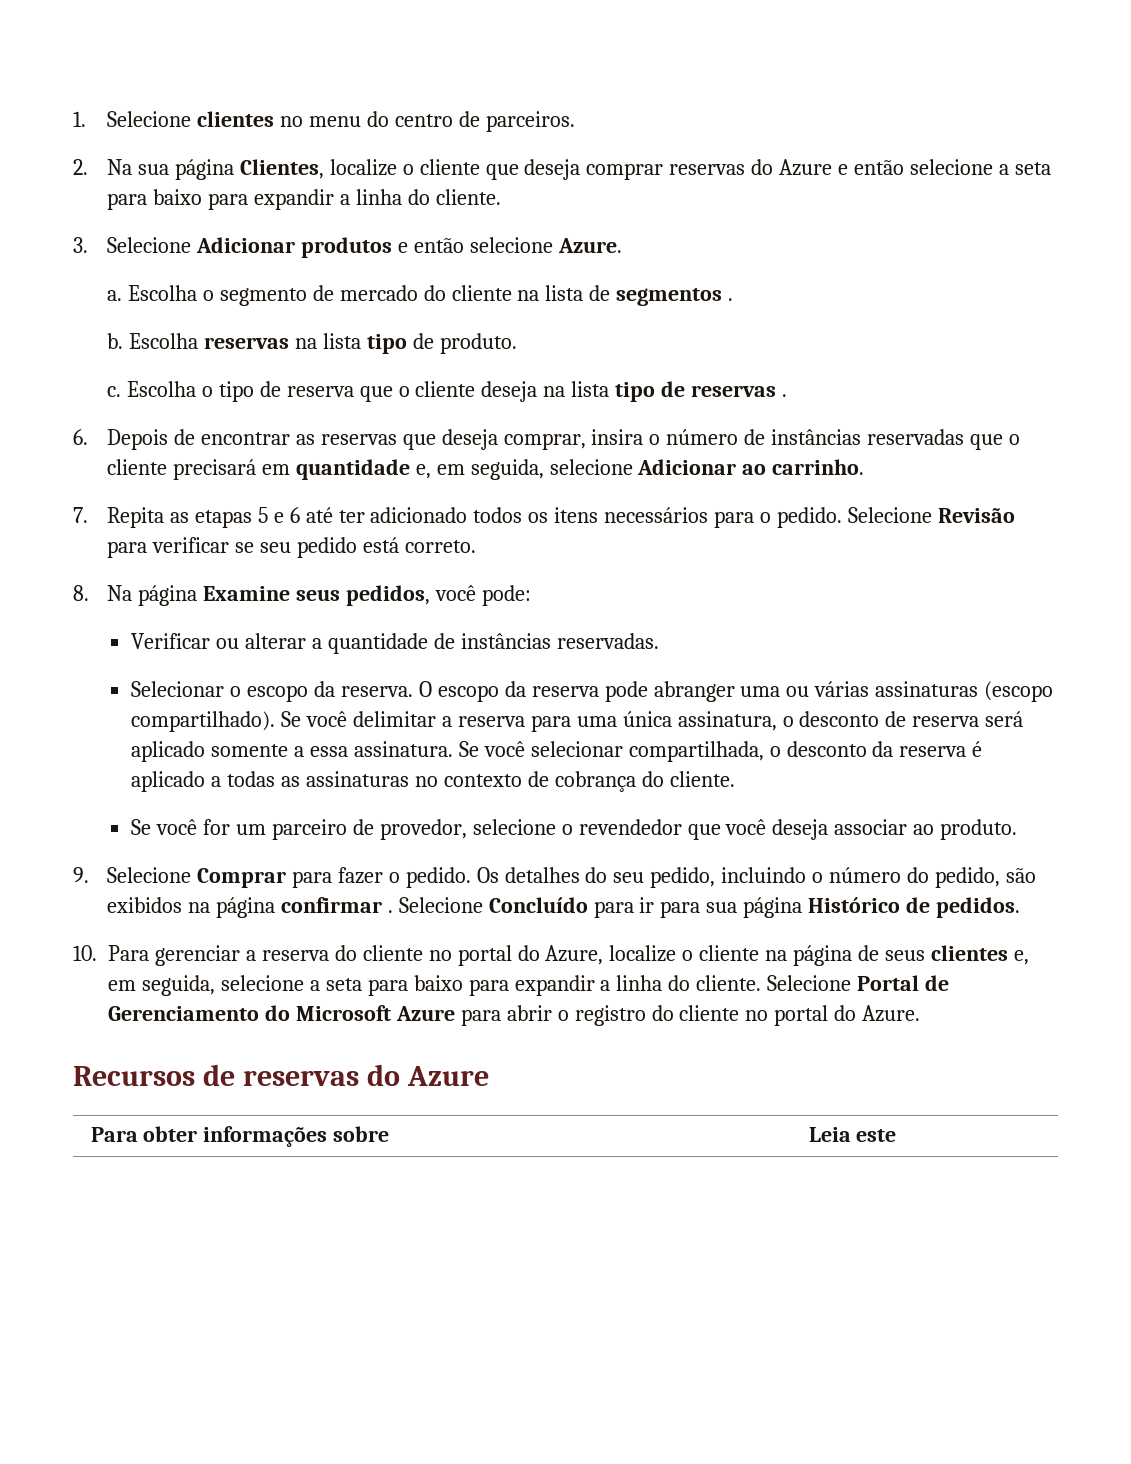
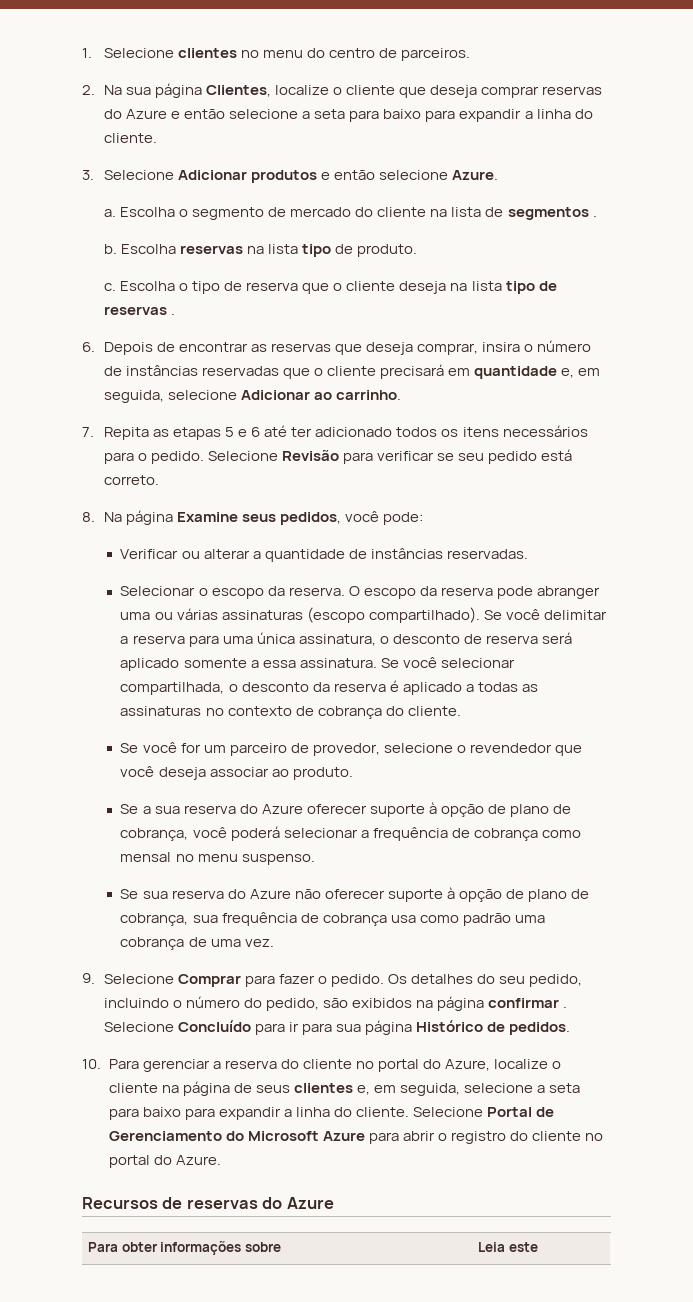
+ Se a sua reserva do Azure oferecer suporte à opção de plano de cobrança, você poderá selecionar a frequência de cobrança como mensal no menu suspenso.
+ Se sua reserva do Azure não oferecer suporte à opção de plano de cobrança, sua frequência de cobrança usa como padrão uma cobrança de uma vez.

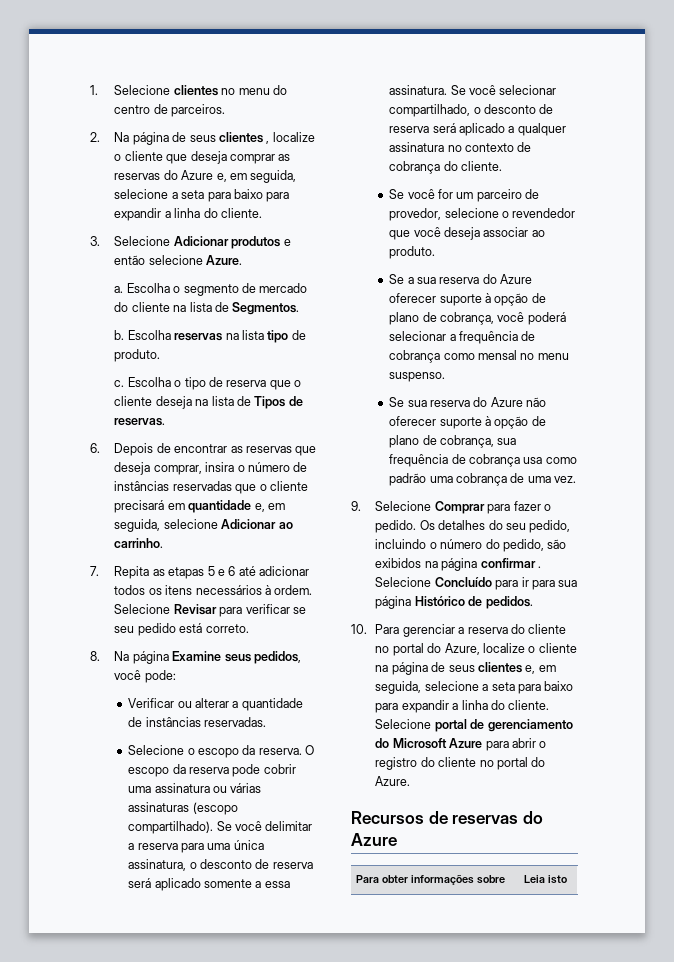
- 2. Na sua página Clientes, localize o cliente que deseja comprar reservas do Azure e então selecione a seta para baixo para expandir a linha do cliente.
+ 2. Na página de seus clientes , localize o cliente que deseja comprar as reservas do Azure e, em seguida, selecione a seta para baixo para expandir a linha do cliente.
- Escolha o segmento de mercado do cliente na lista de segmentos .
+ Escolha o segmento de mercado do cliente na lista de Segmentos.
- Escolha o tipo de reserva que o cliente deseja na lista tipo de reservas .
+ Escolha o tipo de reserva que o cliente deseja na lista de Tipos de reservas.
- 7. Repita as etapas 5 e 6 até ter adicionado todos os itens necessários para o pedido. Selecione Revisão para verificar se seu pedido está correto.
+ 7. Repita as etapas 5 e 6 até adicionar todos os itens necessários à ordem. Selecione Revisar para verificar se seu pedido está correto.
- Selecionar o escopo da reserva.
+ Selecione o escopo da reserva.
- O escopo da reserva pode abranger uma ou várias assinaturas (escopo compartilhado).
+ O escopo da reserva pode cobrir uma assinatura ou várias assinaturas (escopo compartilhado).
- Se você selecionar compartilhada, o desconto da reserva é aplicado a todas as assinaturas no contexto de cobrança do cliente.
+ Se você selecionar compartilhado, o desconto de reserva será aplicado a qualquer assinatura no contexto de cobrança do cliente.
- Selecione Portal de Gerenciamento do Microsoft Azure para abrir o registro do cliente no portal do Azure.
+ Selecione portal de gerenciamento do Microsoft Azure para abrir o registro do cliente no portal do Azure.
- Para obter informações sobre | Leia este
+ Para obter informações sobre | Leia isto

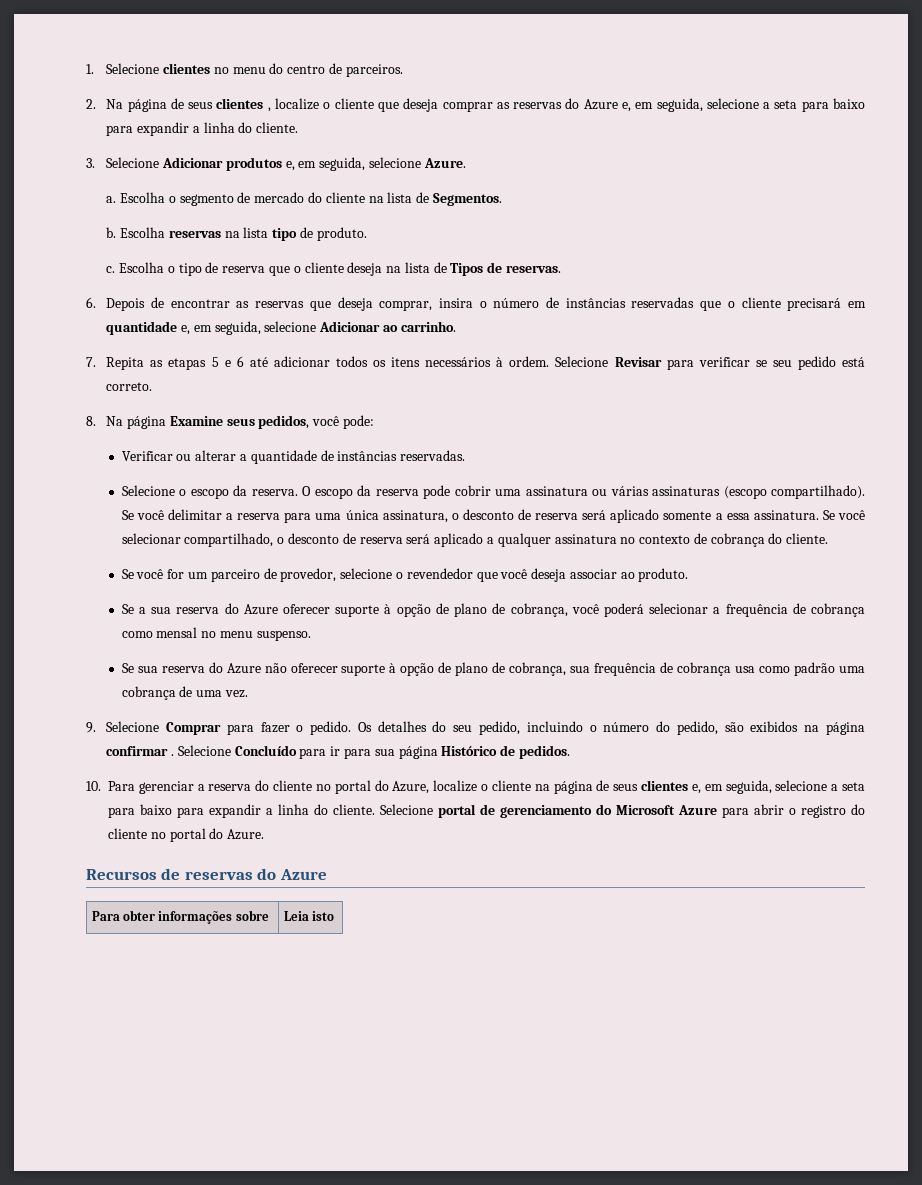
- 3. Selecione Adicionar produtos e então selecione Azure.
+ 3. Selecione Adicionar produtos e, em seguida, selecione Azure.

